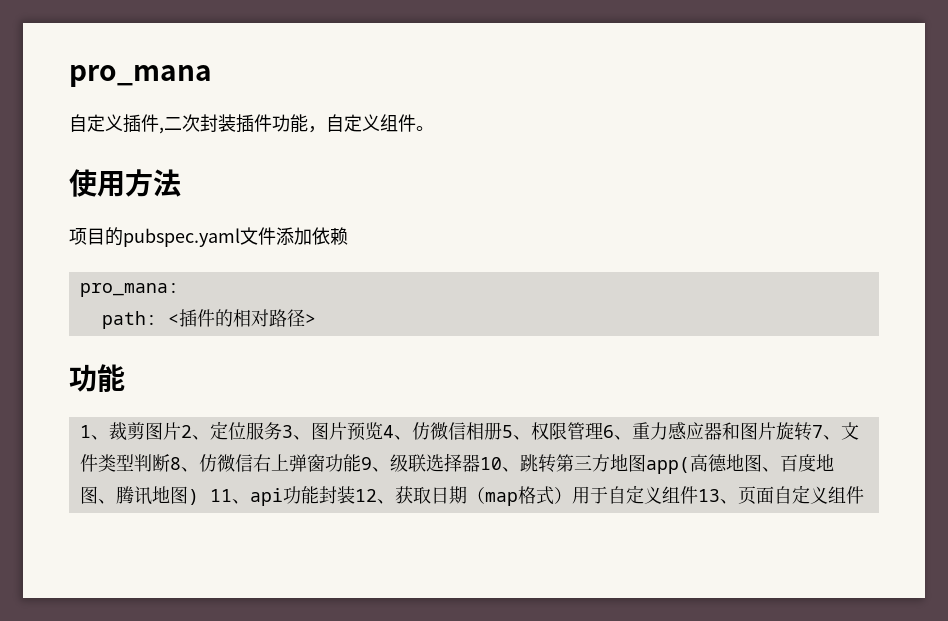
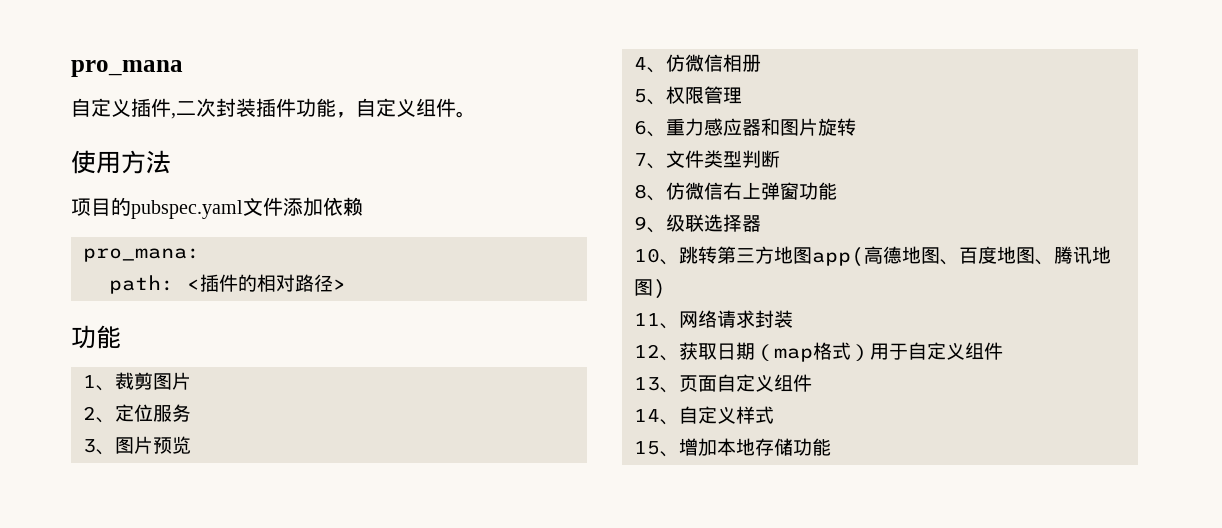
- 1、裁剪图片2、定位服务3、图片预览4、仿微信相册5、权限管理6、重力感应器和图片旋转7、文件类型判断8、仿微信右上弹窗功能9、级联选择器10、跳转第三方地图app(高德地图、百度地图、腾讯地图) 11、api功能封装12、获取日期（map格式）用于自定义组件13、页面自定义组件
+ 1、裁剪图片
+ 2、定位服务
+ 3、图片预览
+ 4、仿微信相册
+ 5、权限管理
+ 6、重力感应器和图片旋转
+ 7、文件类型判断
+ 8、仿微信右上弹窗功能
+ 9、级联选择器
+ 10、跳转第三方地图app(高德地图、百度地图、腾讯地图)
+ 11、网络请求封装
+ 12、获取日期（map格式）用于自定义组件
+ 13、页面自定义组件
+ 14、自定义样式
+ 15、增加本地存储功能

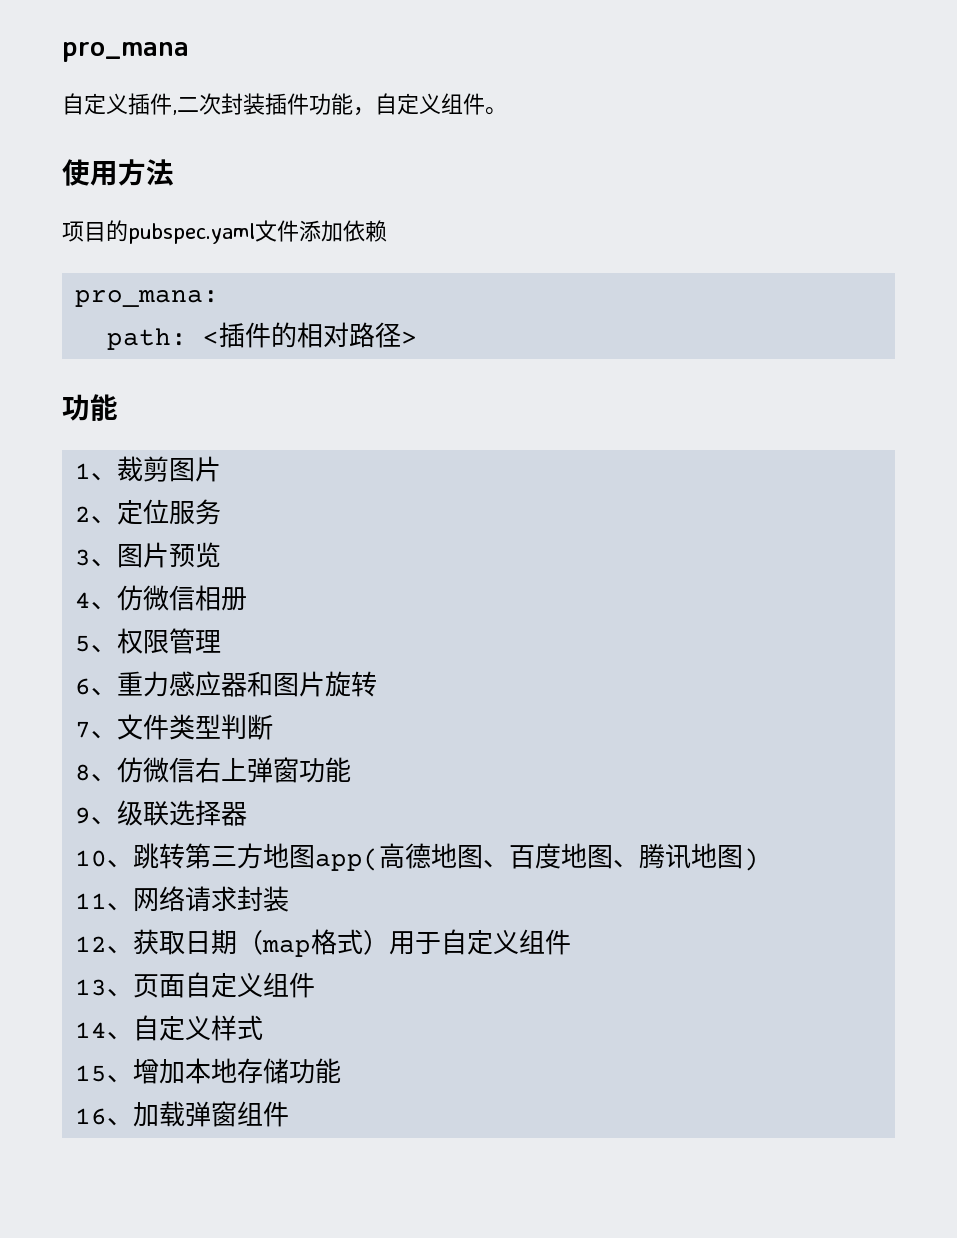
+ 16、加载弹窗组件

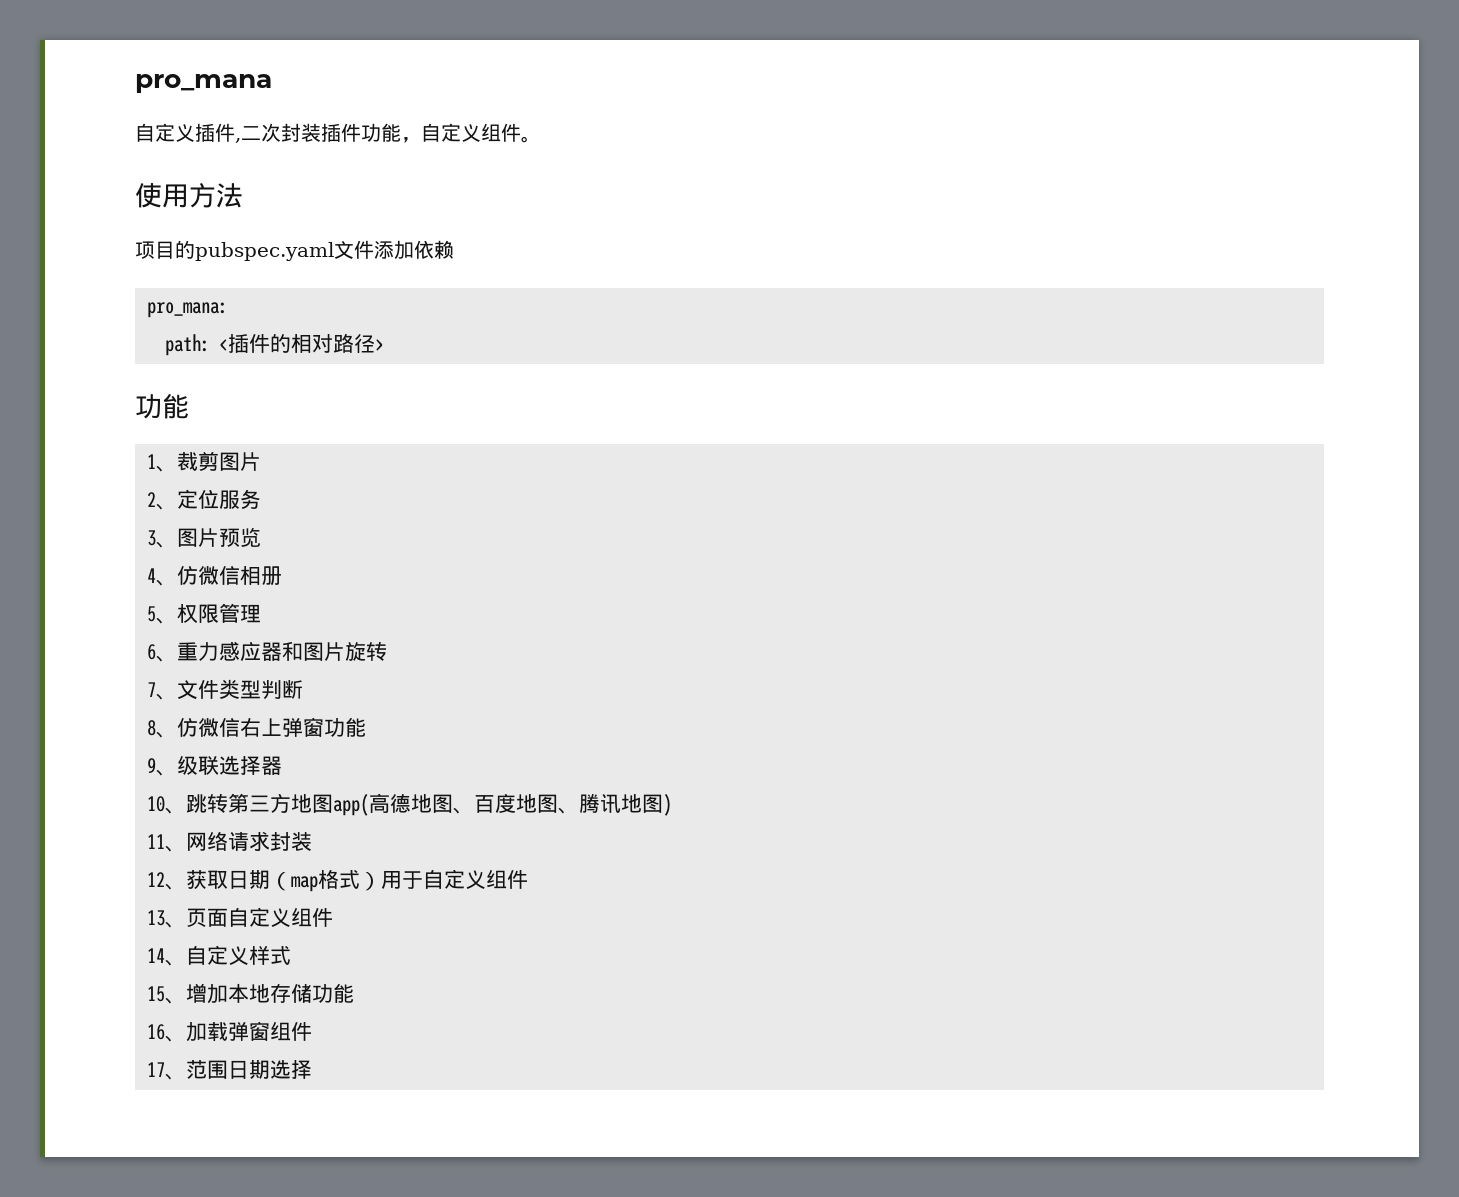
+ 17、范围日期选择

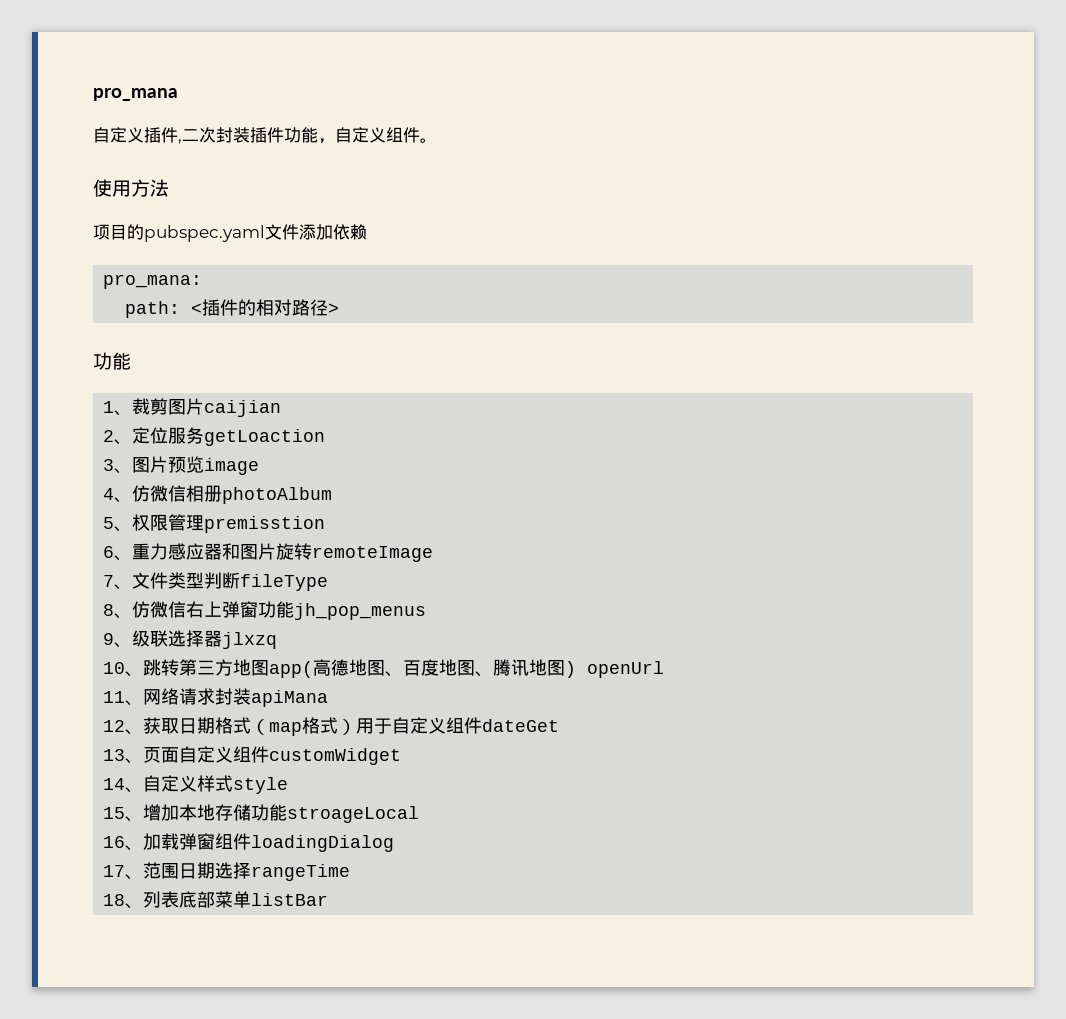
- 1、裁剪图片
+ 1、裁剪图片caijian
- 2、定位服务
+ 2、定位服务getLoaction
- 3、图片预览
+ 3、图片预览image
- 4、仿微信相册
+ 4、仿微信相册photoAlbum
- 5、权限管理
+ 5、权限管理premisstion
- 6、重力感应器和图片旋转
+ 6、重力感应器和图片旋转remoteImage
- 7、文件类型判断
+ 7、文件类型判断fileType
- 8、仿微信右上弹窗功能
+ 8、仿微信右上弹窗功能jh_pop_menus
- 9、级联选择器
+ 9、级联选择器jlxzq
- 10、跳转第三方地图app(高德地图、百度地图、腾讯地图)
+ 10、跳转第三方地图app(高德地图、百度地图、腾讯地图) openUrl
- 11、网络请求封装
+ 11、网络请求封装apiMana
- 12、获取日期（map格式）用于自定义组件
+ 12、获取日期格式（map格式）用于自定义组件dateGet
- 13、页面自定义组件
+ 13、页面自定义组件customWidget
- 14、自定义样式
+ 14、自定义样式style
- 15、增加本地存储功能
+ 15、增加本地存储功能stroageLocal
- 16、加载弹窗组件
+ 16、加载弹窗组件loadingDialog
- 17、范围日期选择
+ 17、范围日期选择rangeTime
+ 18、列表底部菜单listBar

